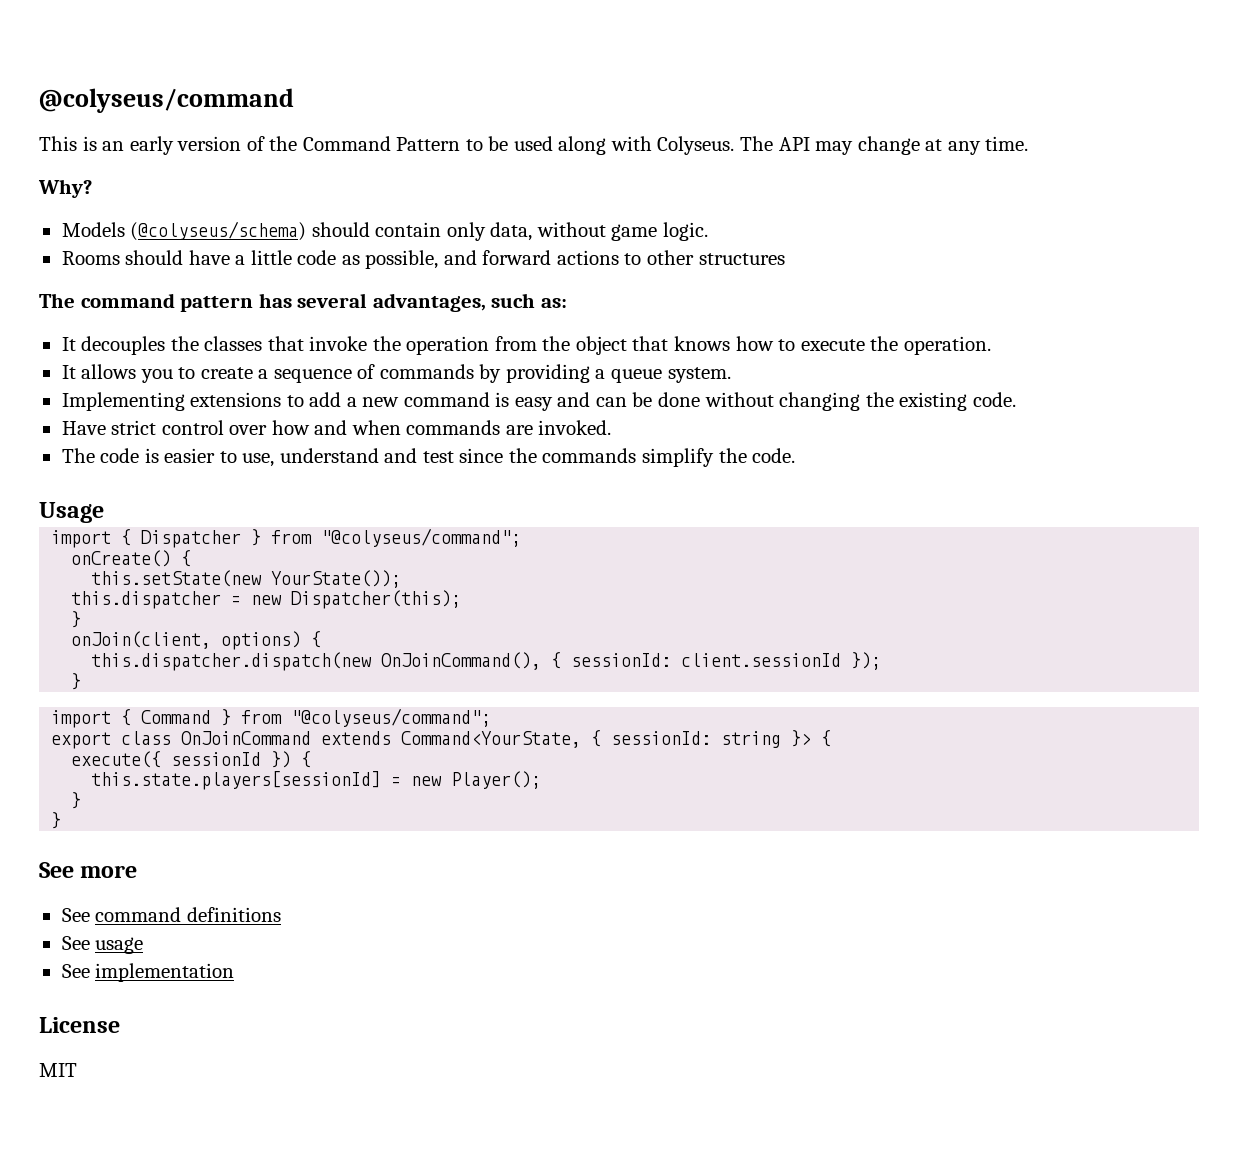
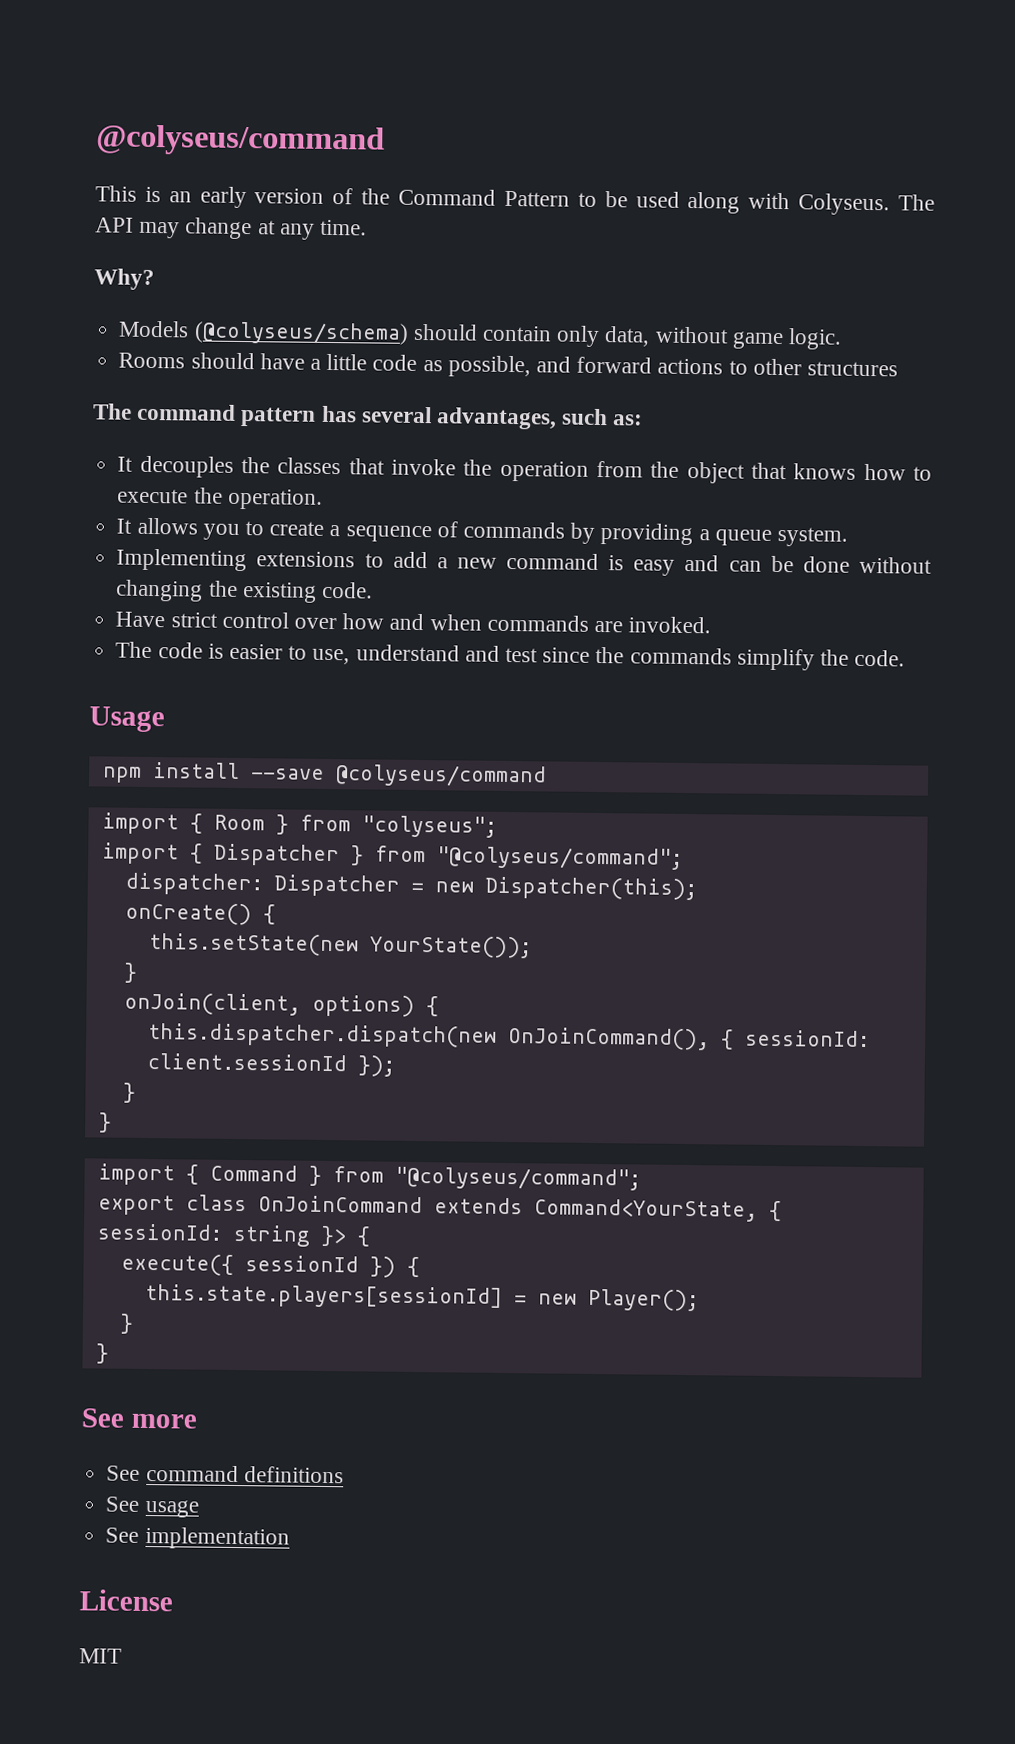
+ npm install --save @colyseus/command
+ import { Room } from "colyseus";
+ dispatcher: Dispatcher = new Dispatcher(this);
- this.dispatcher = new Dispatcher(this);
  this.dispatcher.dispatch(new OnJoinCommand(), { sessionId: client.sessionId });
+ }

